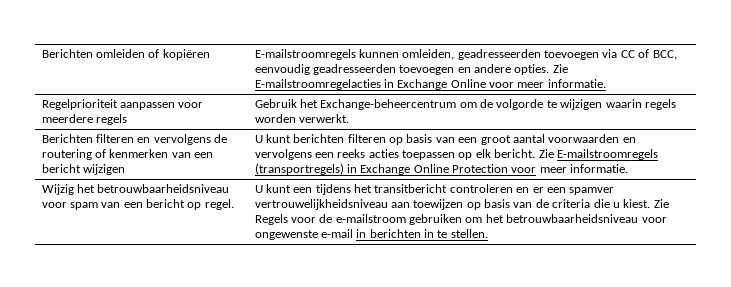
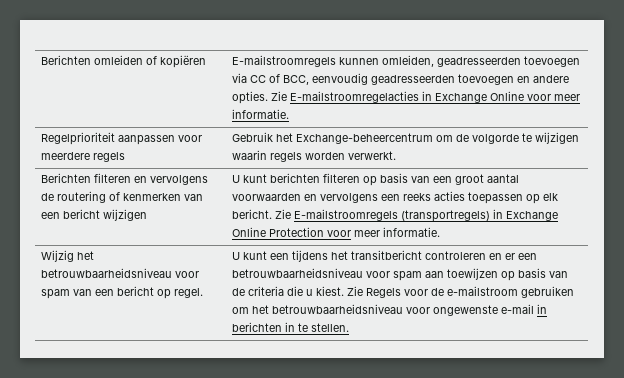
- U kunt een tijdens het transitbericht controleren en er een spamver vertrouwelijkheidsniveau aan toewijzen op basis van de criteria die u kiest.
+ U kunt een tijdens het transitbericht controleren en er een betrouwbaarheidsniveau voor spam aan toewijzen op basis van de criteria die u kiest.

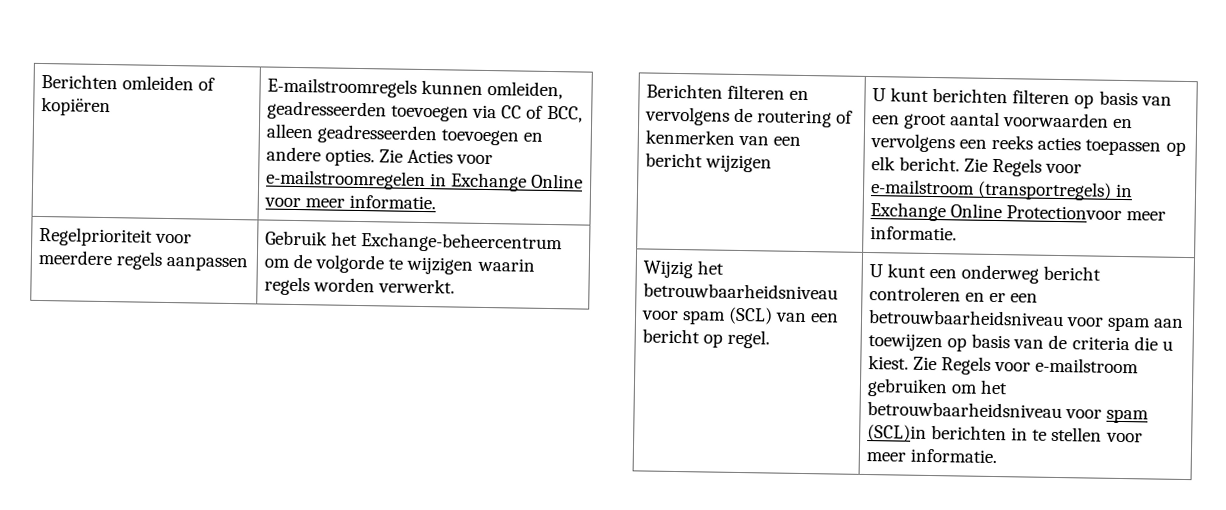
- Berichten omleiden of kopiëren | E-mailstroomregels kunnen omleiden, geadresseerden toevoegen via CC of BCC, eenvoudig geadresseerden toevoegen en andere opties. Zie E-mailstroomregelacties in Exchange Online voor meer informatie.
+ Berichten omleiden of kopiëren | E-mailstroomregels kunnen omleiden, geadresseerden toevoegen via CC of BCC, alleen geadresseerden toevoegen en andere opties. Zie Acties voor e-mailstroomregelen in Exchange Online voor meer informatie.
- Regelprioriteit aanpassen voor meerdere regels | Gebruik het Exchange-beheercentrum om de volgorde te wijzigen waarin regels worden verwerkt.
+ Regelprioriteit voor meerdere regels aanpassen | Gebruik het Exchange-beheercentrum om de volgorde te wijzigen waarin regels worden verwerkt.
- Zie E-mailstroomregels (transportregels) in Exchange Online Protection voor meer informatie.
+ Zie Regels voor e-mailstroom (transportregels) in Exchange Online Protectionvoor meer informatie.
- Wijzig het betrouwbaarheidsniveau voor spam van een bericht op regel.
+ Wijzig het betrouwbaarheidsniveau voor spam (SCL) van een bericht op regel.
- U kunt een tijdens het transitbericht controleren en er een betrouwbaarheidsniveau voor spam aan toewijzen op basis van de criteria die u kiest.
+ U kunt een onderweg bericht controleren en er een betrouwbaarheidsniveau voor spam aan toewijzen op basis van de criteria die u kiest.
- Zie Regels voor de e-mailstroom gebruiken om het betrouwbaarheidsniveau voor ongewenste e-mail in berichten in te stellen.
+ Zie Regels voor e-mailstroom gebruiken om het betrouwbaarheidsniveau voor spam (SCL)in berichten in te stellen voor meer informatie.

